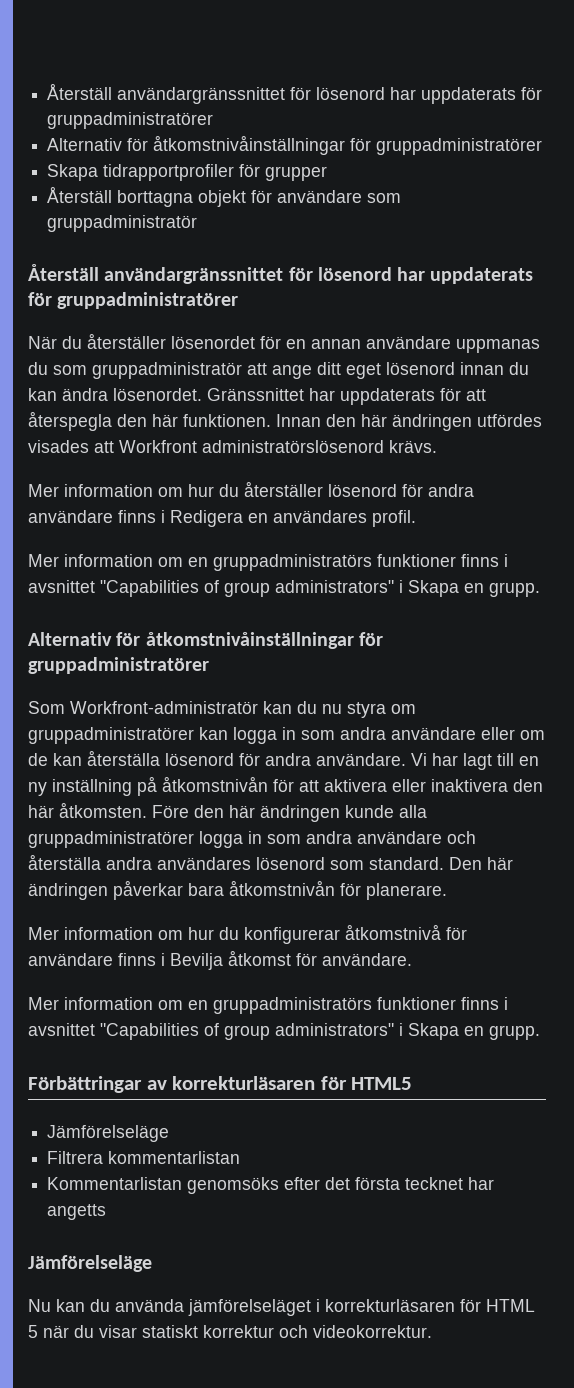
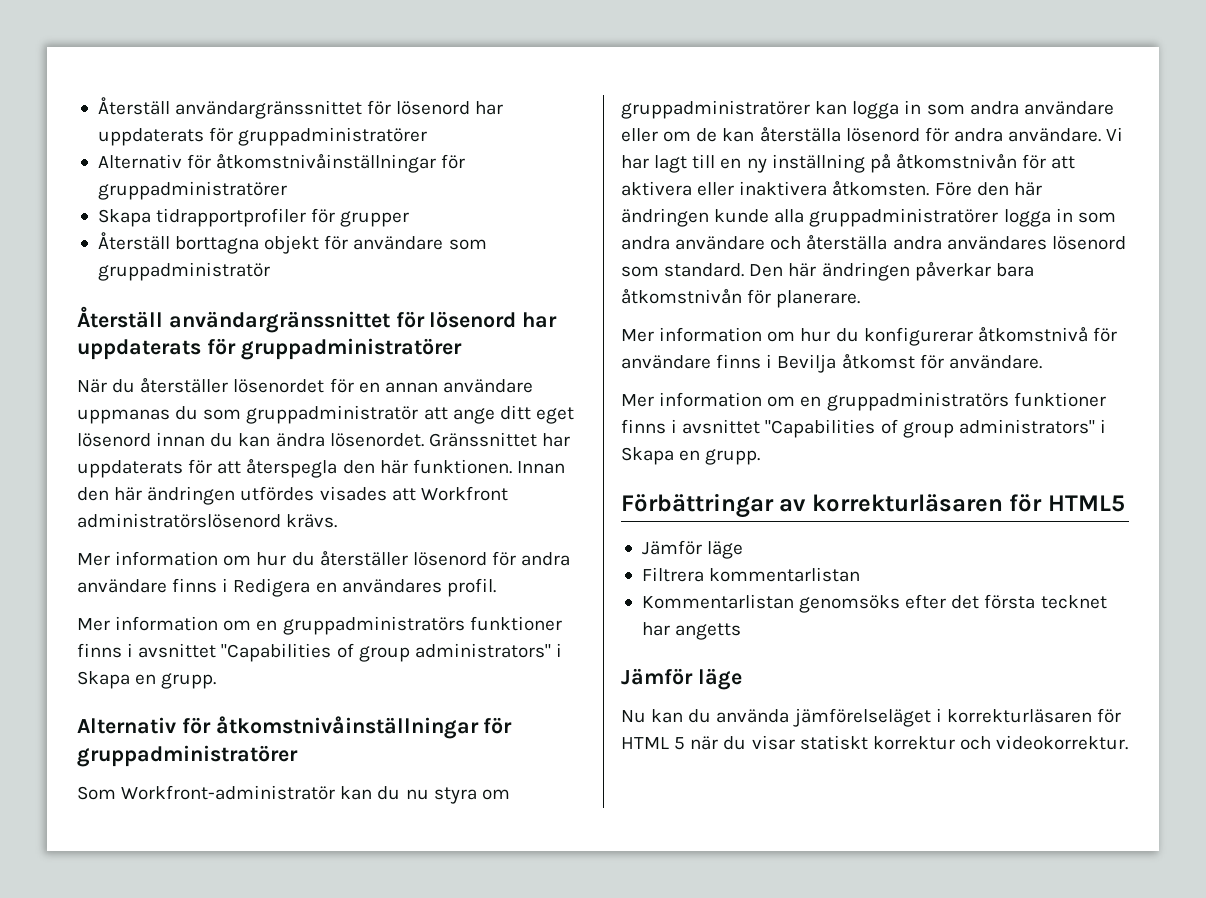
- Vi har lagt till en ny inställning på åtkomstnivån för att aktivera eller inaktivera den här åtkomsten.
+ Vi har lagt till en ny inställning på åtkomstnivån för att aktivera eller inaktivera åtkomsten.
  Förbättringar av korrekturläsaren för HTML5
- Jämförelseläge
+ Jämför läge
  Kommentarlistan genomsöks efter det första tecknet har angetts
- Jämförelseläge
+ Jämför läge

